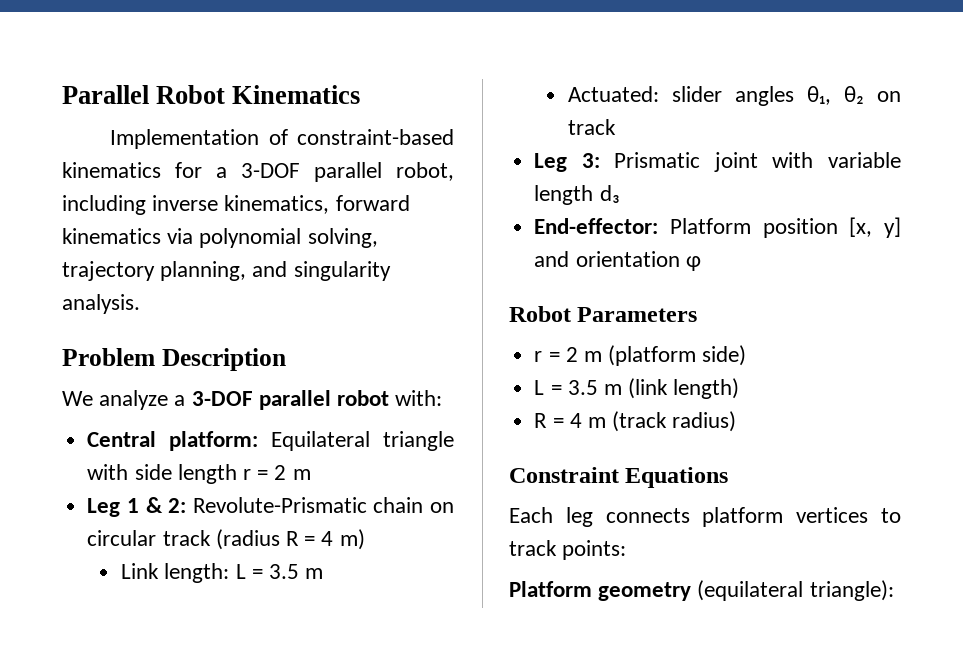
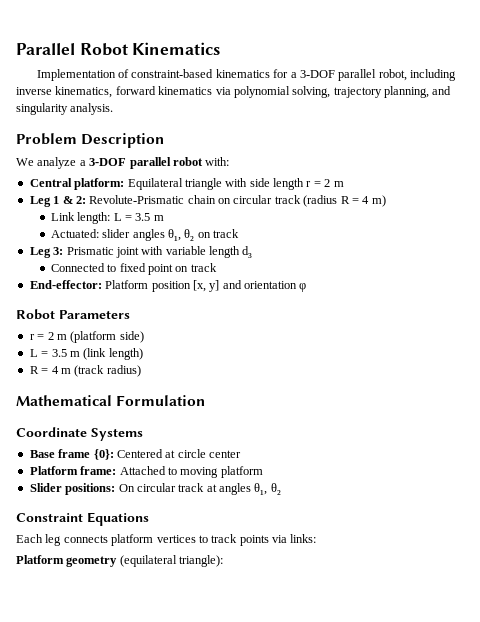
+ Connected to fixed point on track
+ Mathematical Formulation
+ Coordinate Systems
+ Base frame {0}: Centered at circle center
+ Platform frame: Attached to moving platform
+ Slider positions: On circular track at angles θ₁, θ₂
- Each leg connects platform vertices to track points:
+ Each leg connects platform vertices to track points via links:

